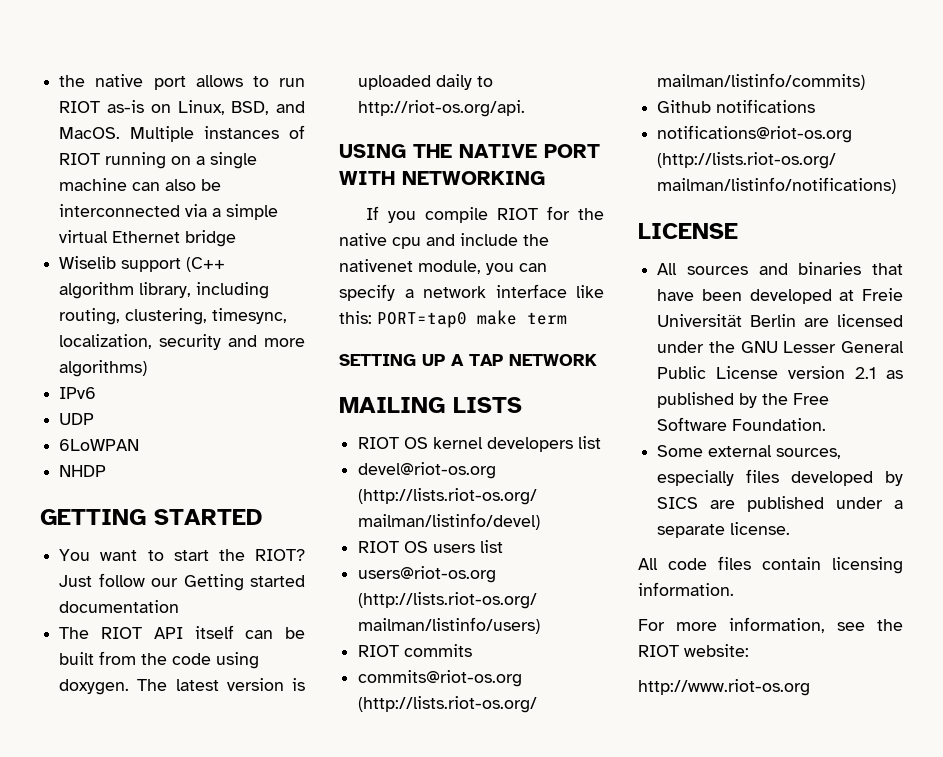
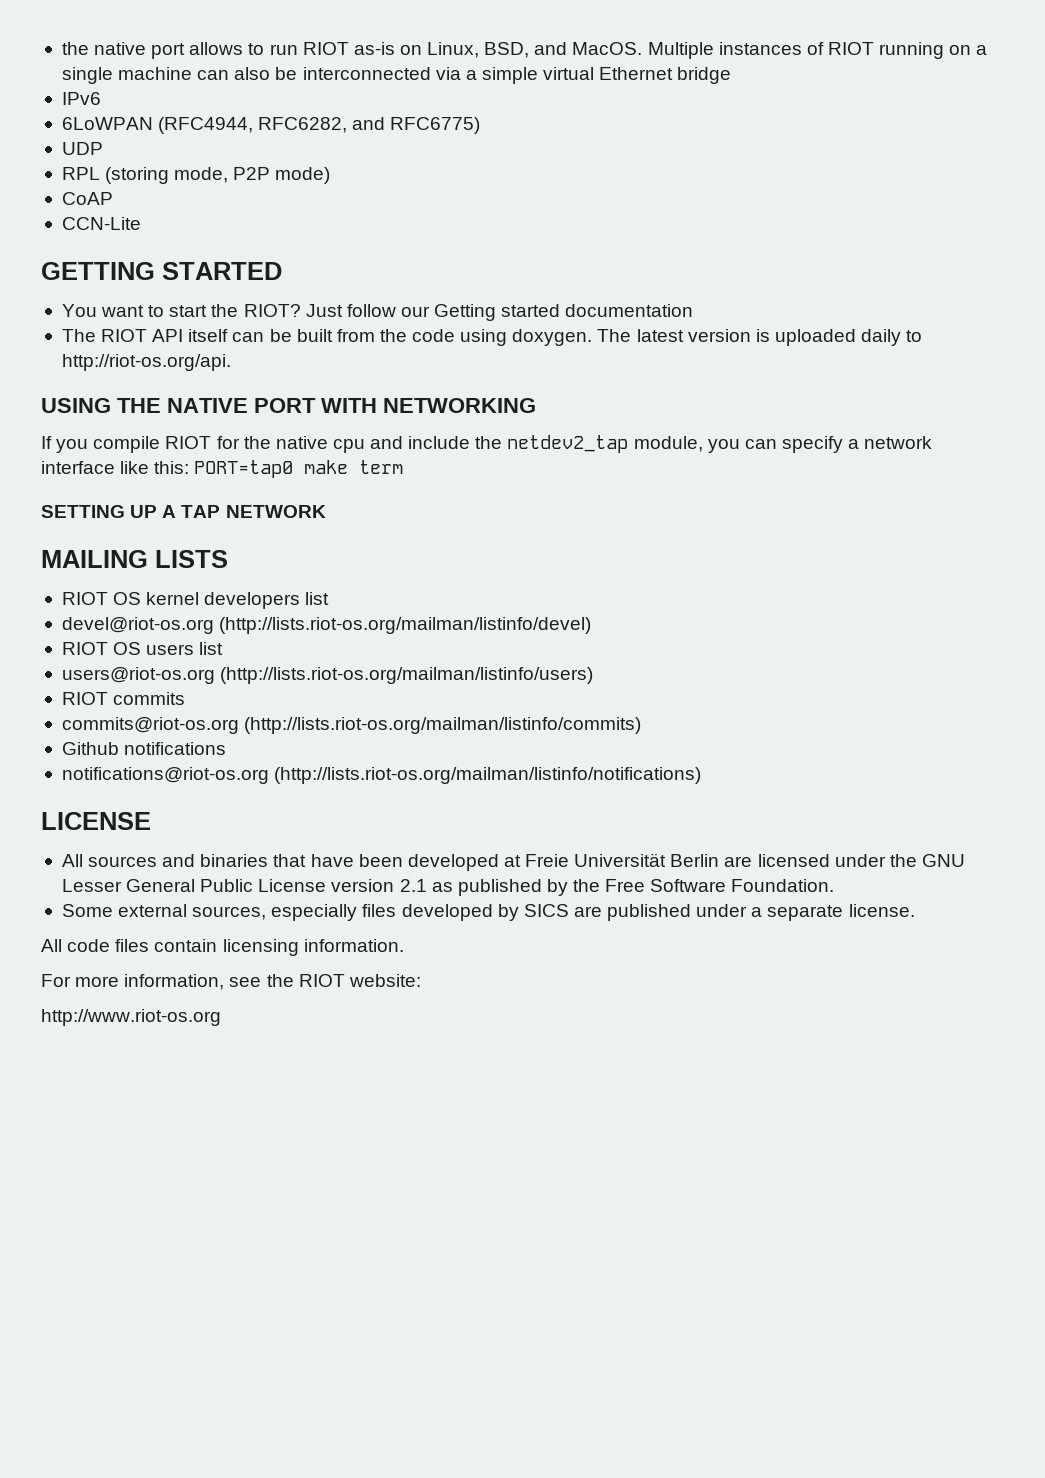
- Wiselib support (C++ algorithm library, including routing, clustering, timesync, localization, security and more algorithms)
  IPv6
+ 6LoWPAN (RFC4944, RFC6282, and RFC6775)
  UDP
- 6LoWPAN
- NHDP
+ RPL (storing mode, P2P mode)
+ CoAP
+ CCN-Lite
- If you compile RIOT for the native cpu and include the nativenet module, you can specify a network interface like this: PORT=tap0 make term
+ If you compile RIOT for the native cpu and include the netdev2_tap module, you can specify a network interface like this: PORT=tap0 make term

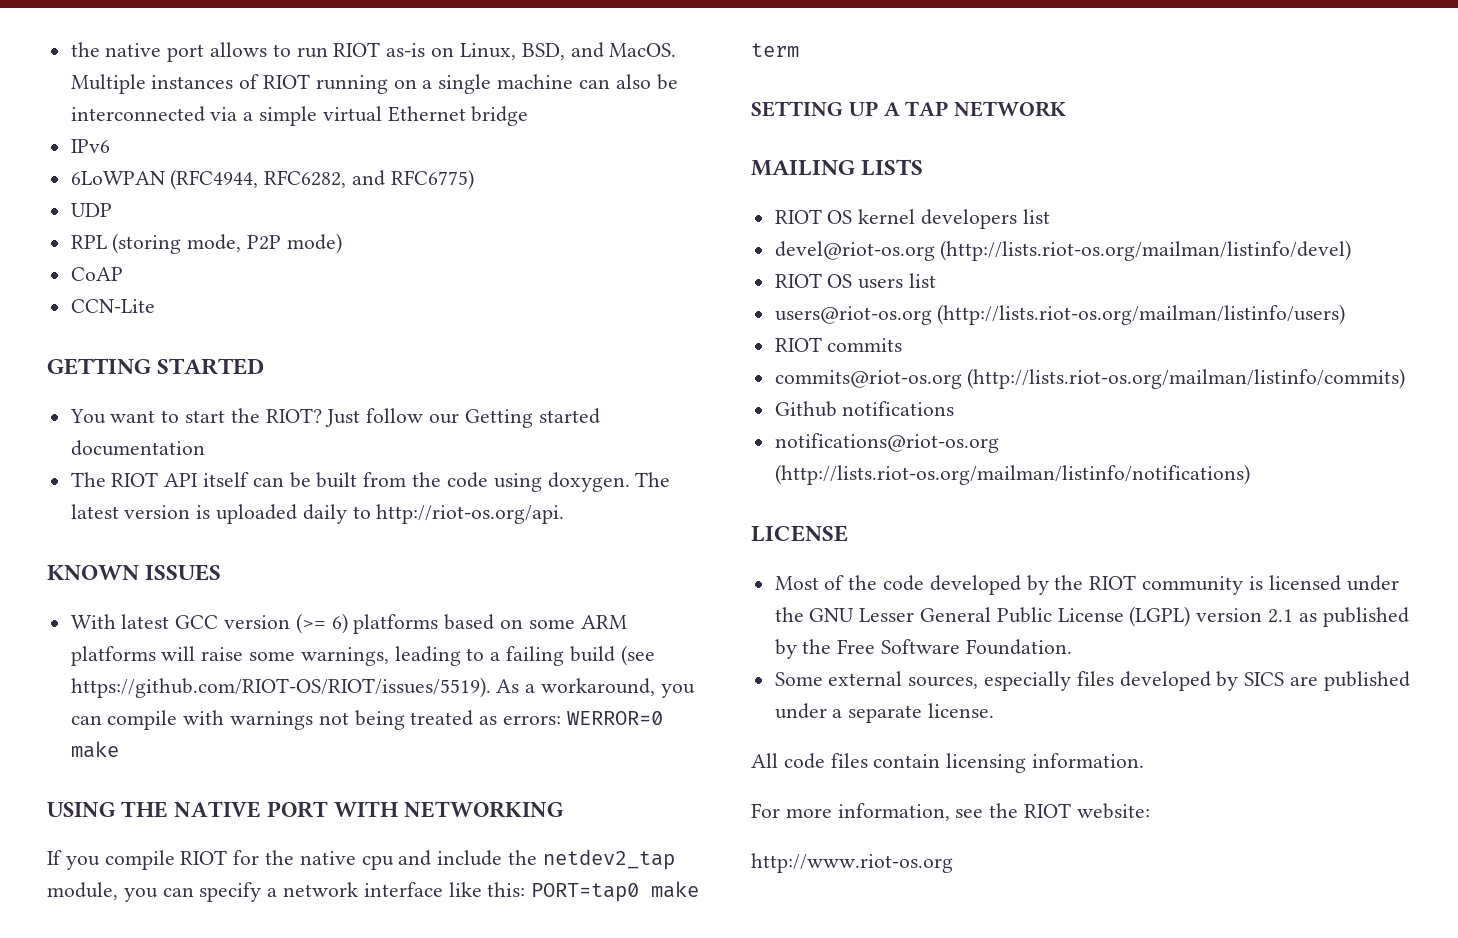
+ KNOWN ISSUES
+ With latest GCC version (>= 6) platforms based on some ARM platforms will raise some warnings, leading to a failing build (see https://github.com/RIOT-OS/RIOT/issues/5519). As a workaround, you can compile with warnings not being treated as errors: WERROR=0 make
- All sources and binaries that have been developed at Freie Universität Berlin are licensed under the GNU Lesser General Public License version 2.1 as published by the Free Software Foundation.
+ Most of the code developed by the RIOT community is licensed under the GNU Lesser General Public License (LGPL) version 2.1 as published by the Free Software Foundation.

